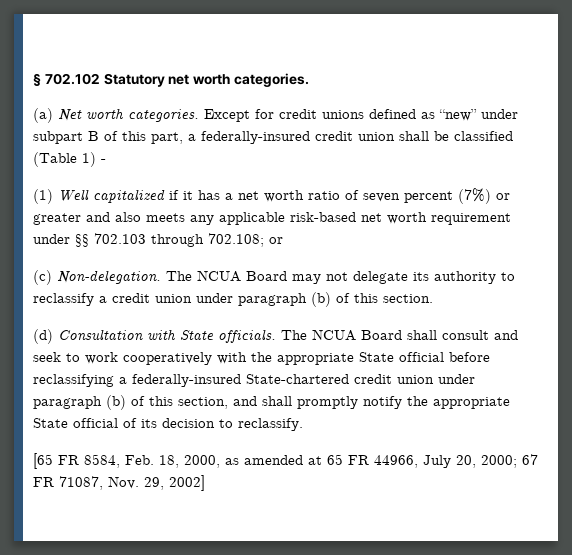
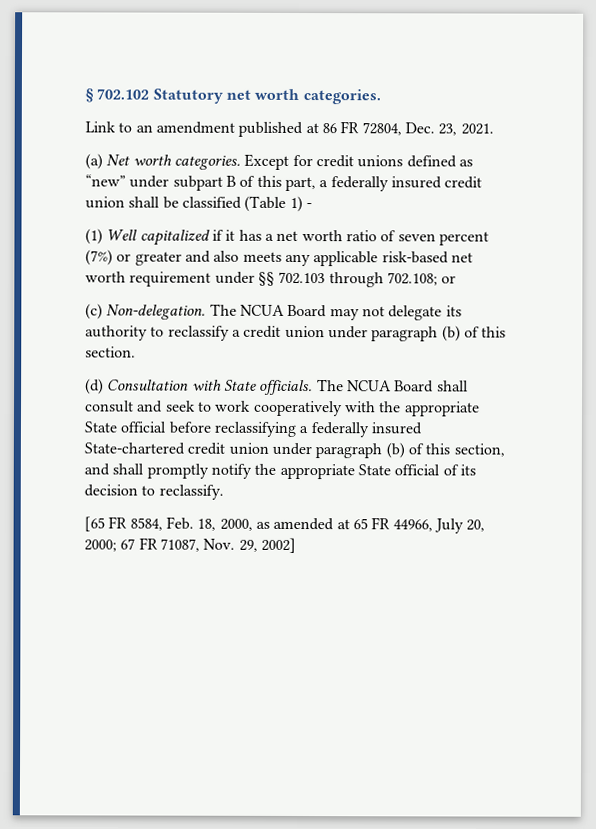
+ Link to an amendment published at 86 FR 72804, Dec. 23, 2021.
- Except for credit unions defined as “new” under subpart B of this part, a federally-insured credit union shall be classified (Table 1) -
+ Except for credit unions defined as “new” under subpart B of this part, a federally insured credit union shall be classified (Table 1) -
- The NCUA Board shall consult and seek to work cooperatively with the appropriate State official before reclassifying a federally-insured State-chartered credit union under paragraph (b) of this section, and shall promptly notify the appropriate State official of its decision to reclassify.
+ The NCUA Board shall consult and seek to work cooperatively with the appropriate State official before reclassifying a federally insured State-chartered credit union under paragraph (b) of this section, and shall promptly notify the appropriate State official of its decision to reclassify.

